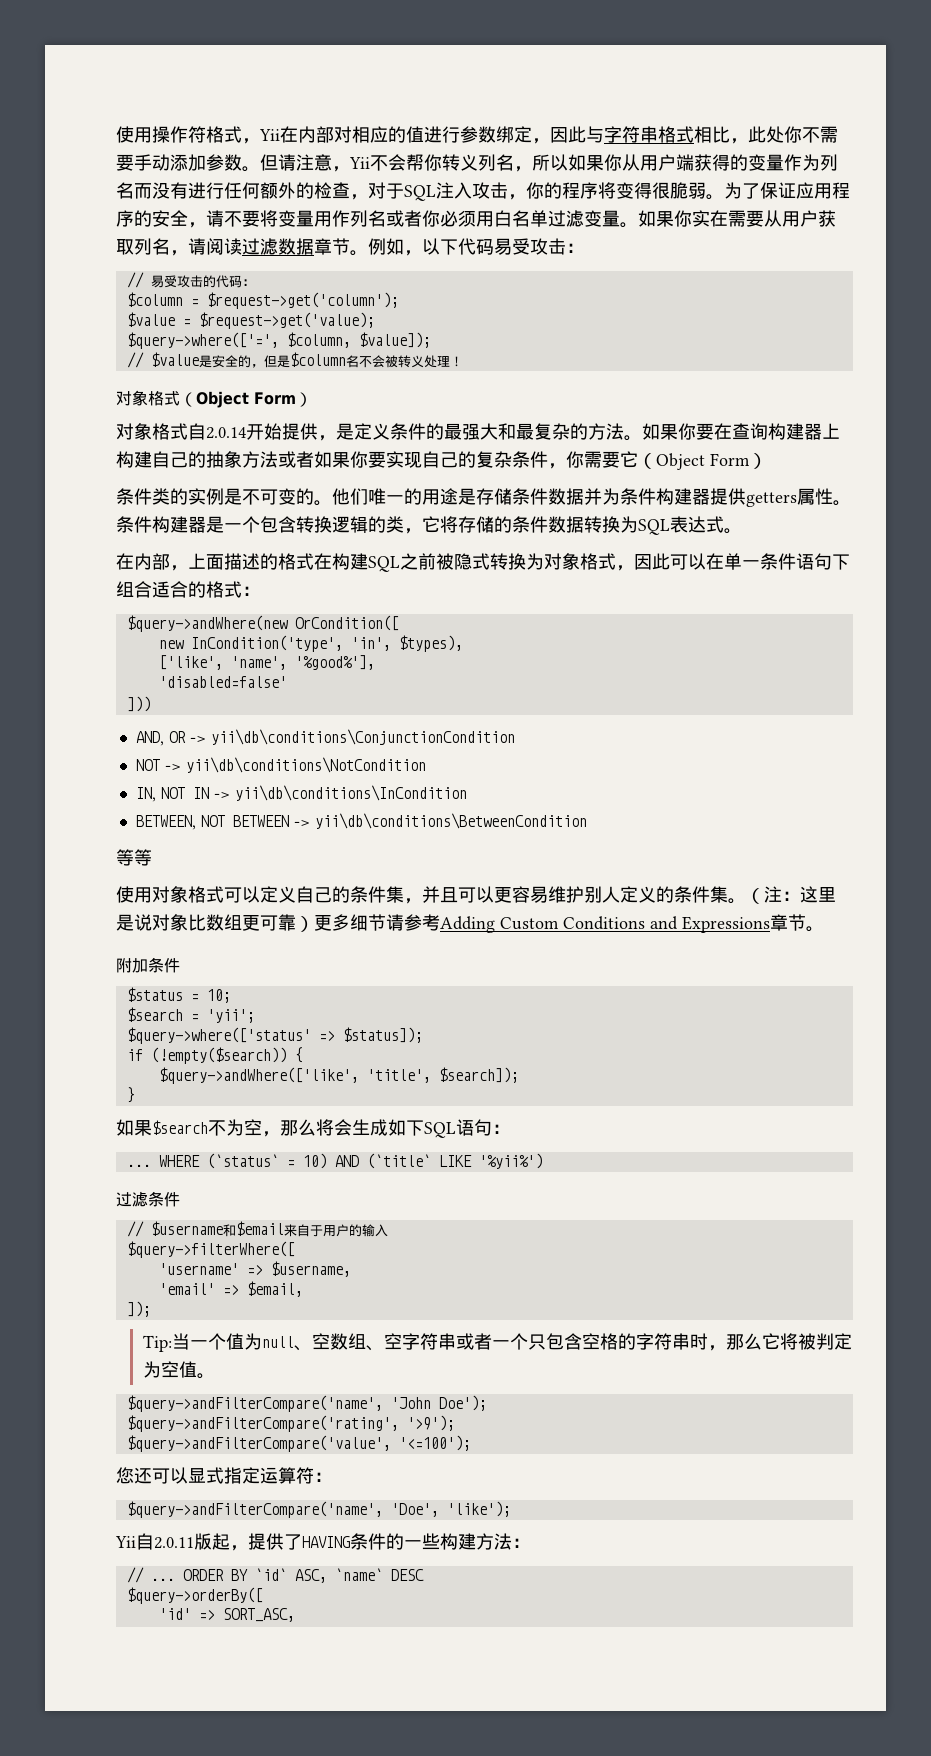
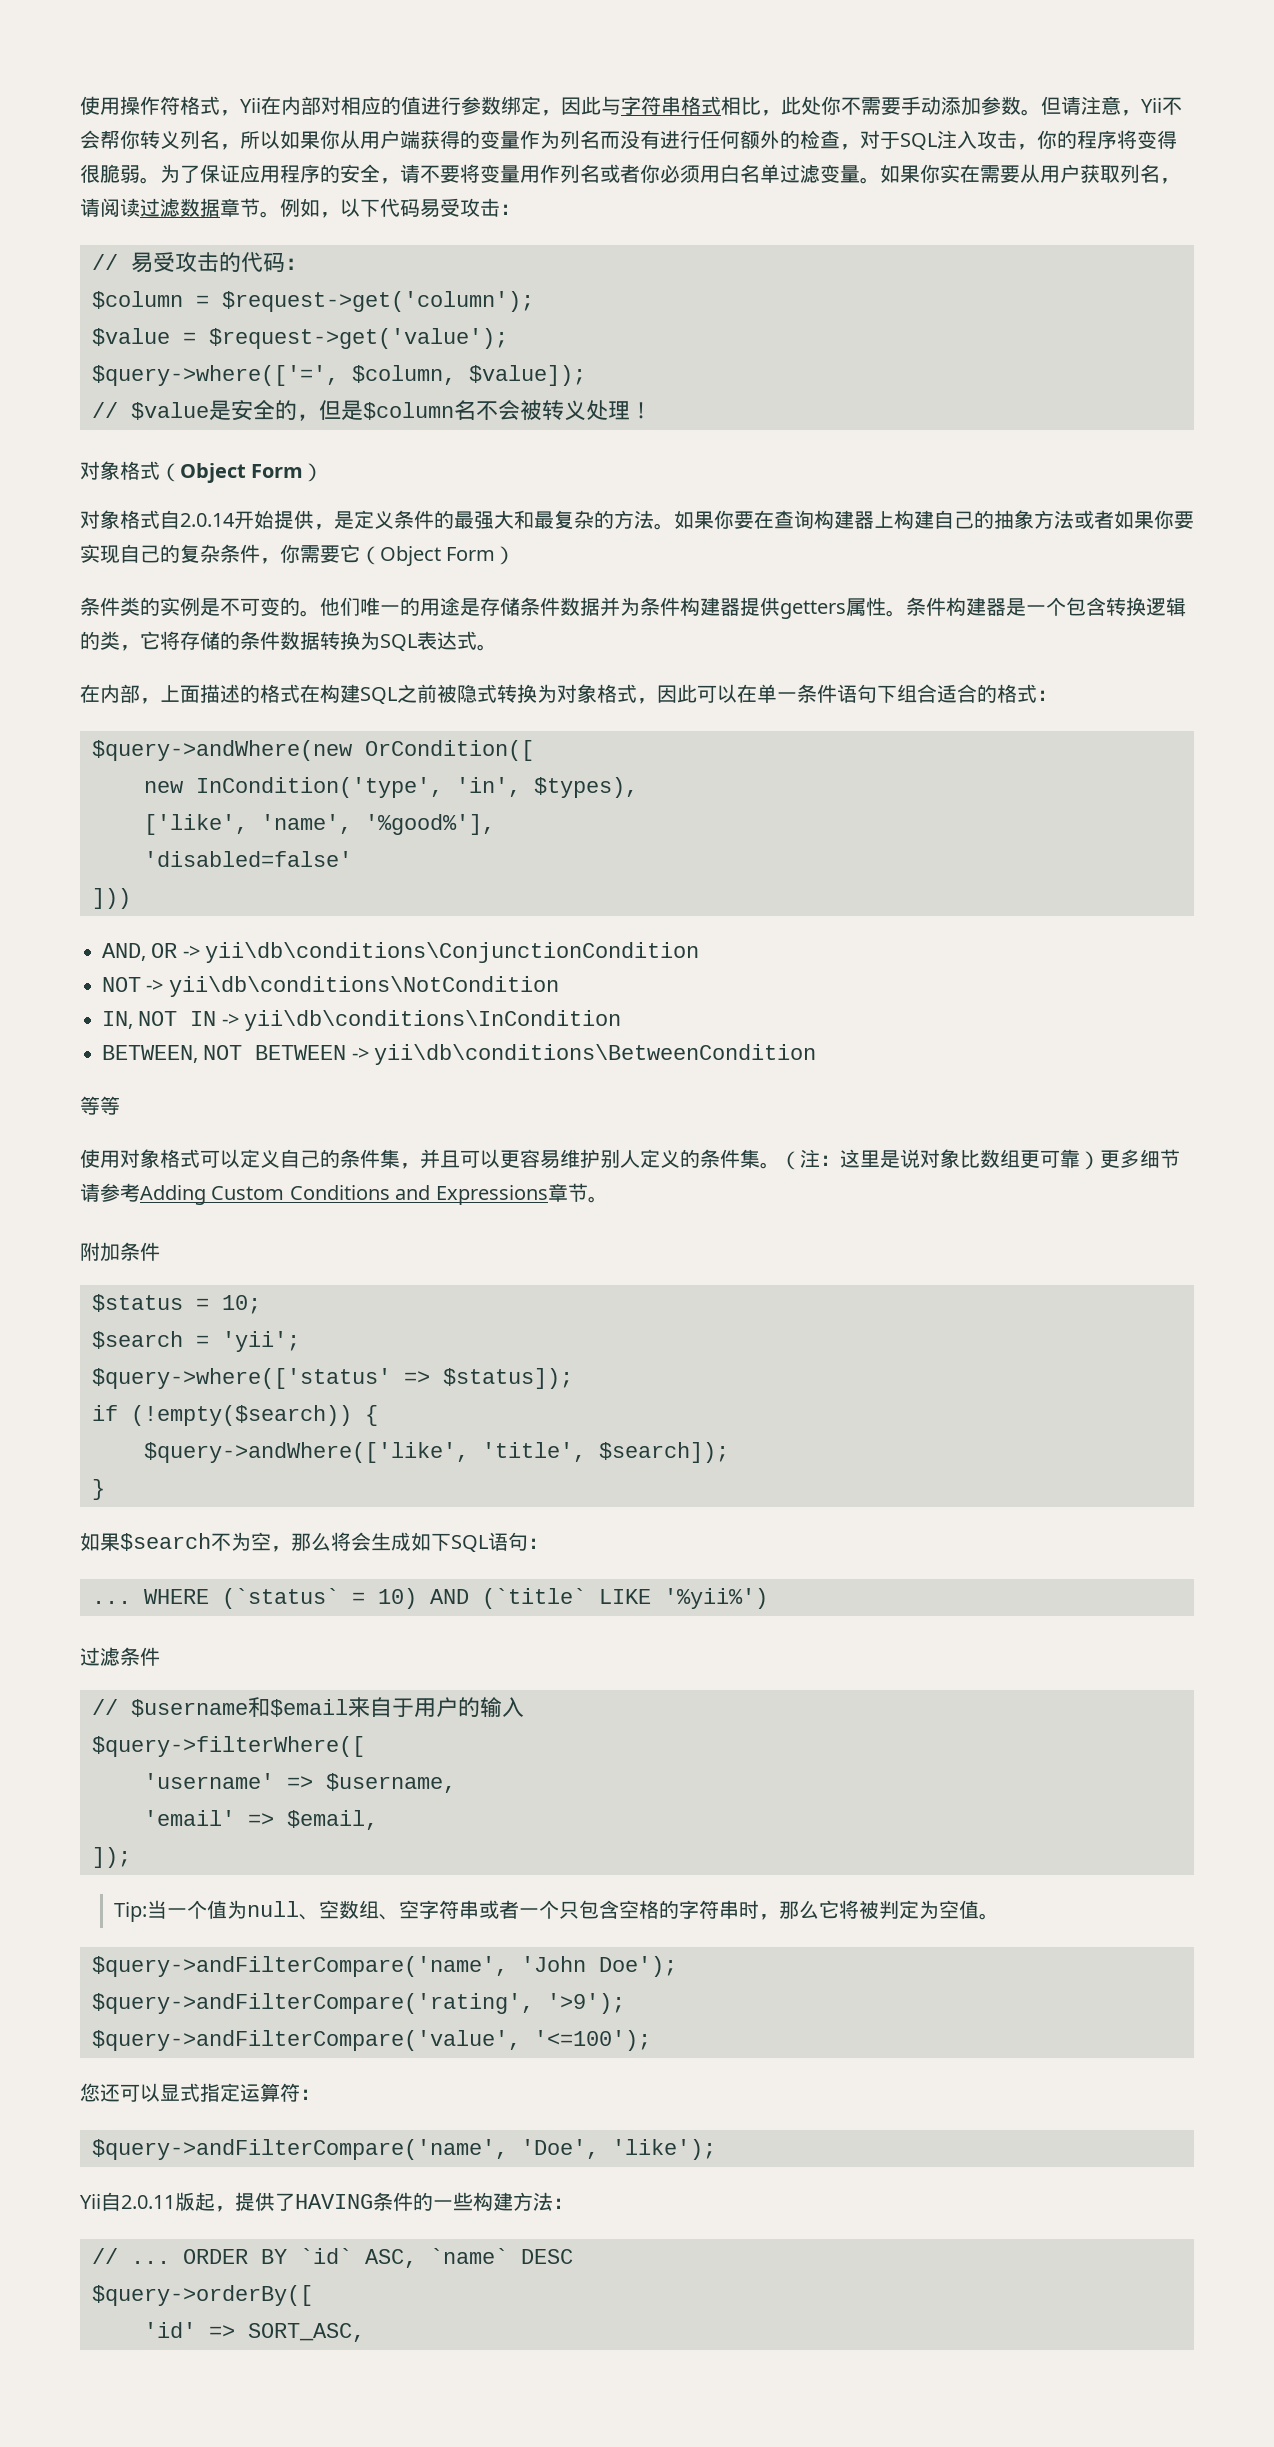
- $value = $request->get('value);
+ $value = $request->get('value');

